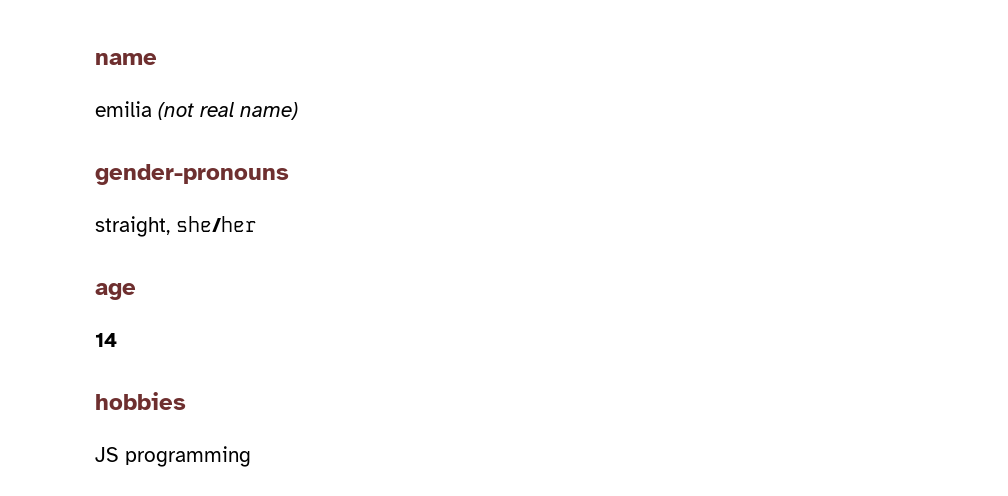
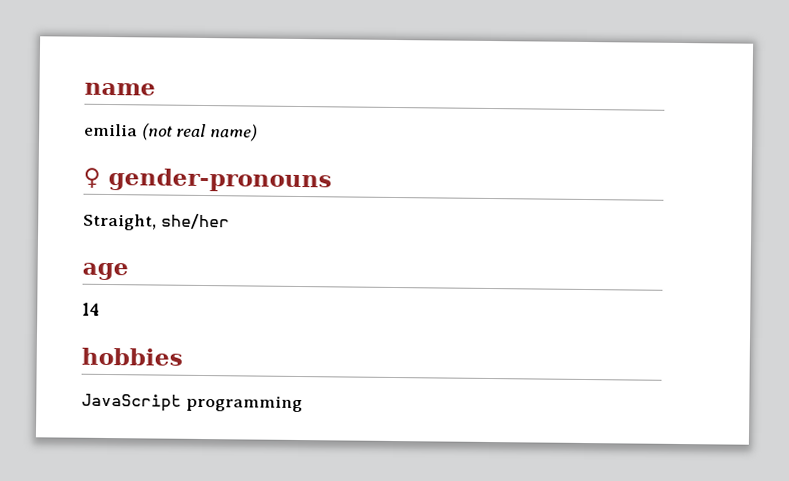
- gender-pronouns
+ ♀ gender-pronouns
- straight, she/her
+ Straight, she/her
- JS programming
+ JavaScript programming

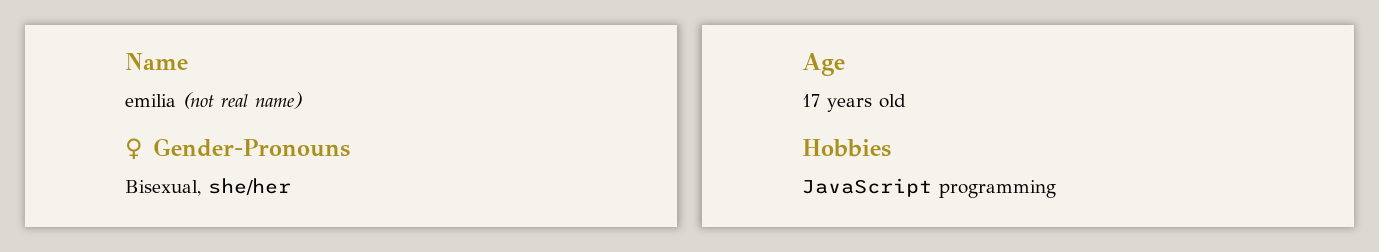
- name
+ Name
- ♀ gender-pronouns
- Straight, she/her
+ ♀ Gender-Pronouns
+ Bisexual, she/her
- age
- 14
- hobbies
+ Age
+ 17 years old
+ Hobbies

